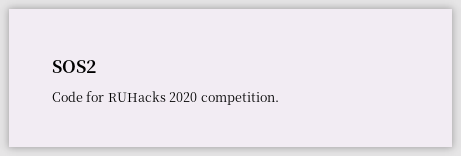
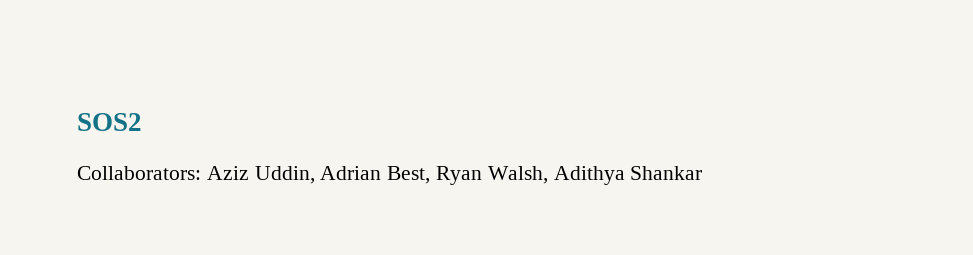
- Code for RUHacks 2020 competition.
+ Collaborators: Aziz Uddin, Adrian Best, Ryan Walsh, Adithya Shankar

